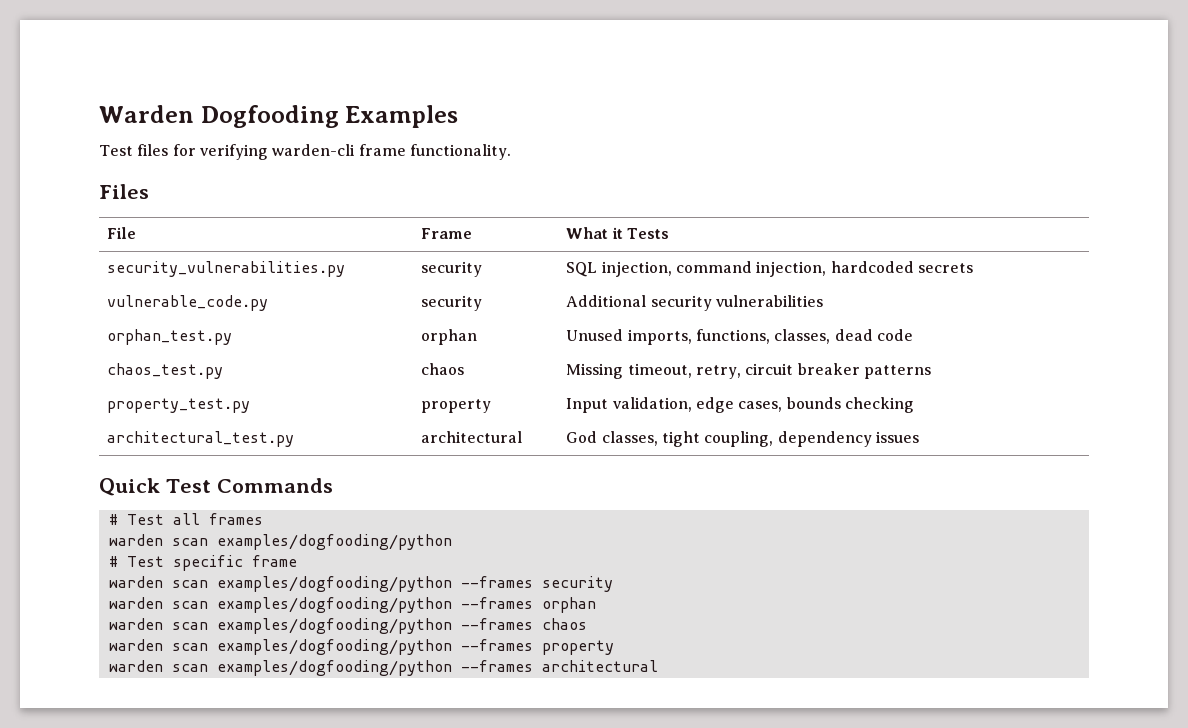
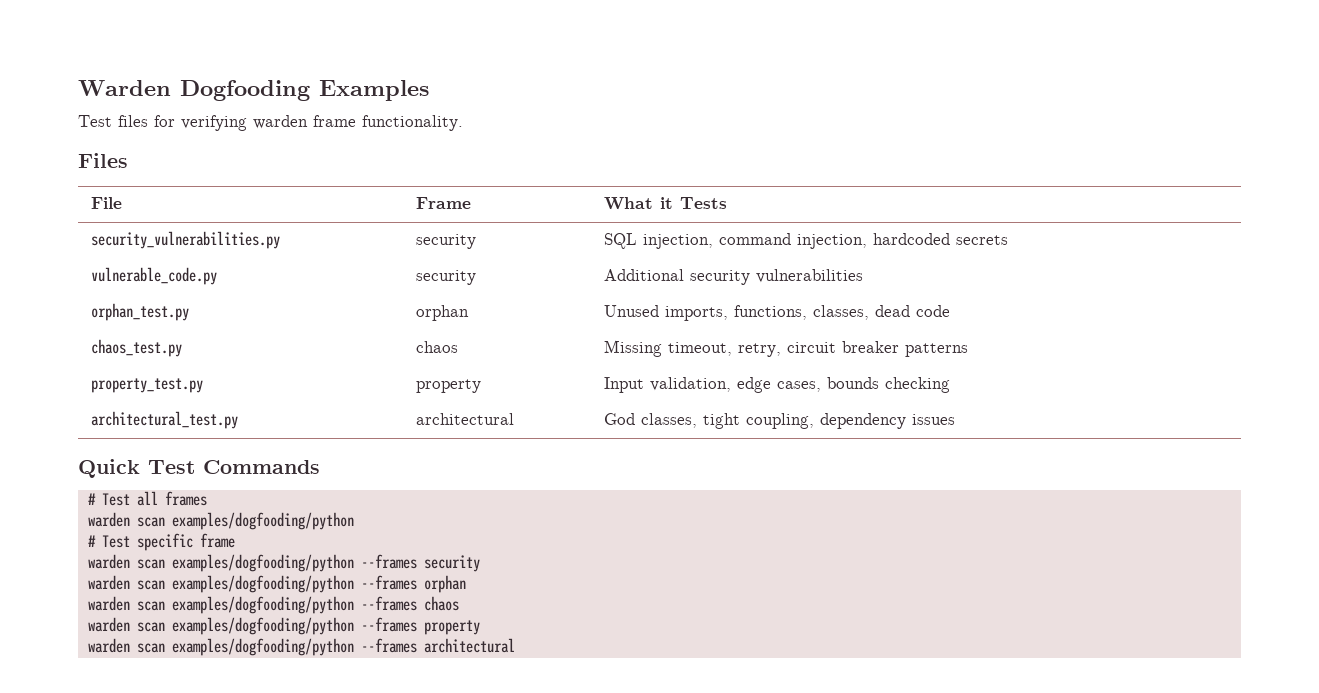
- Test files for verifying warden-cli frame functionality.
+ Test files for verifying warden frame functionality.

